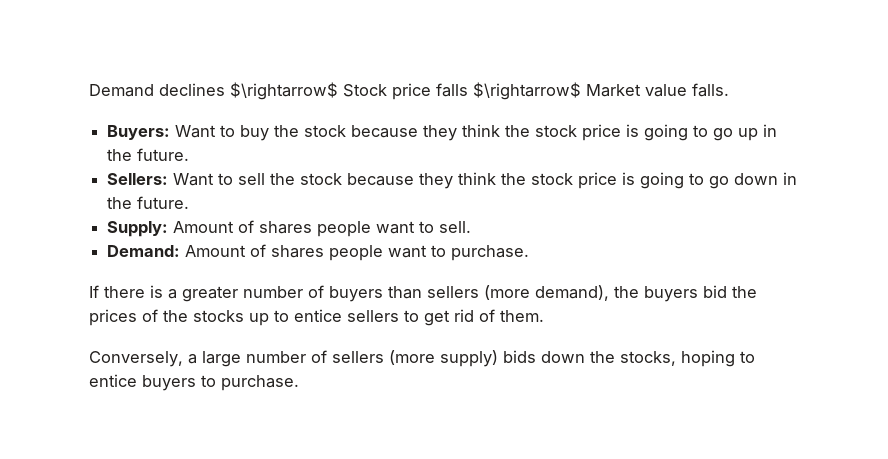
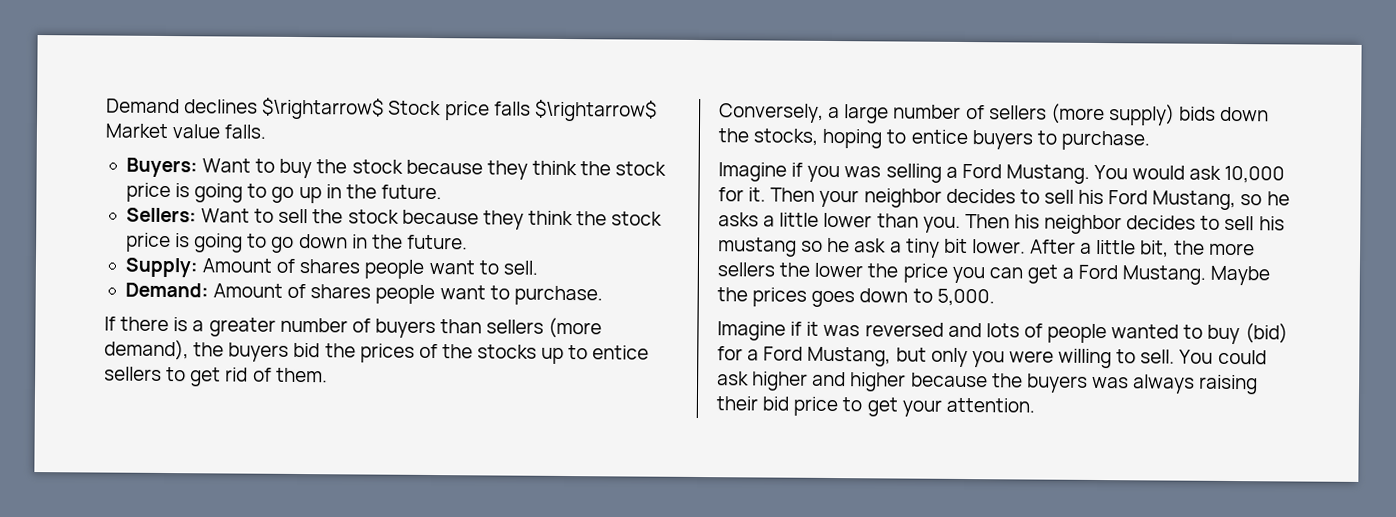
+ Imagine if you was selling a Ford Mustang. You would ask 10,000 for it. Then your neighbor decides to sell his Ford Mustang, so he asks a little lower than you. Then his neighbor decides to sell his mustang so he ask a tiny bit lower. After a little bit, the more sellers the lower the price you can get a Ford Mustang. Maybe the prices goes down to 5,000.
+ Imagine if it was reversed and lots of people wanted to buy (bid) for a Ford Mustang, but only you were willing to sell. You could ask higher and higher because the buyers was always raising their bid price to get your attention.

